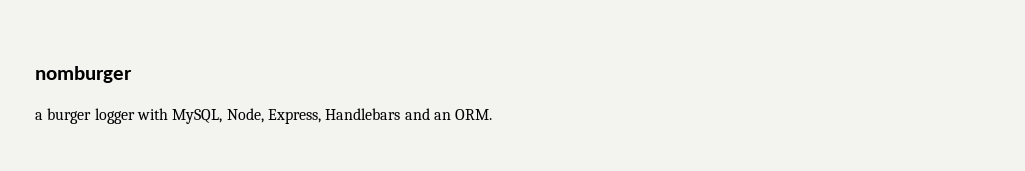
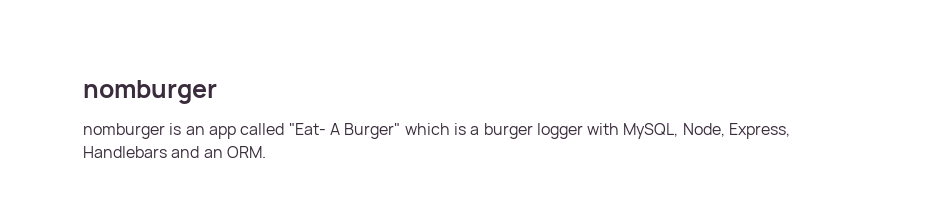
- a burger logger with MySQL, Node, Express, Handlebars and an ORM.
+ nomburger is an app called "Eat- A Burger" which is a burger logger with MySQL, Node, Express, Handlebars and an ORM.

